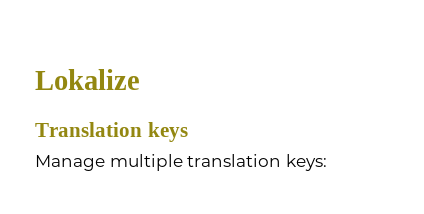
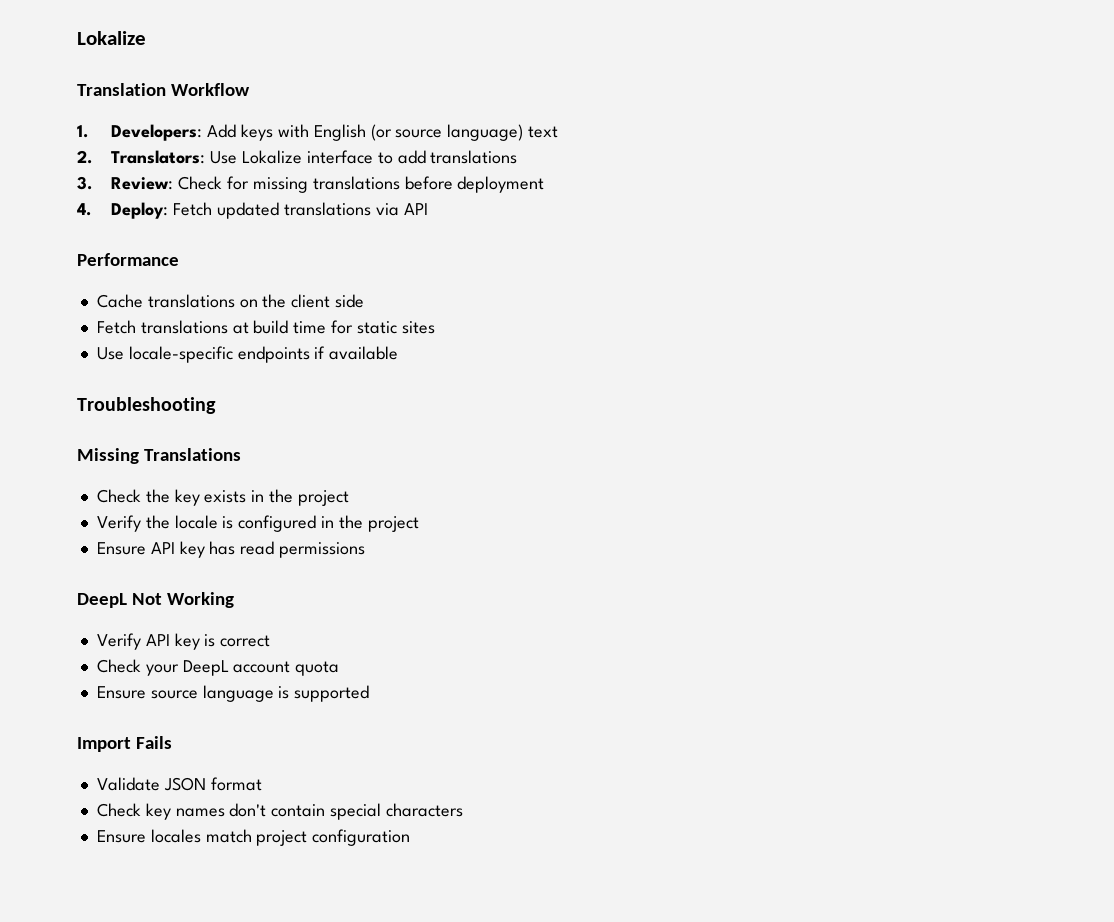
- Translation keys
- Manage multiple translation keys:
+ Translation Workflow
+ 1. Developers: Add keys with English (or source language) text
+ 2. Translators: Use Lokalize interface to add translations
+ 3. Review: Check for missing translations before deployment
+ 4. Deploy: Fetch updated translations via API
+ Performance
+ Cache translations on the client side
+ Fetch translations at build time for static sites
+ Use locale-specific endpoints if available
+ Troubleshooting
+ Missing Translations
+ Check the key exists in the project
+ Verify the locale is configured in the project
+ Ensure API key has read permissions
+ DeepL Not Working
+ Verify API key is correct
+ Check your DeepL account quota
+ Ensure source language is supported
+ Import Fails
+ Validate JSON format
+ Check key names don't contain special characters
+ Ensure locales match project configuration

